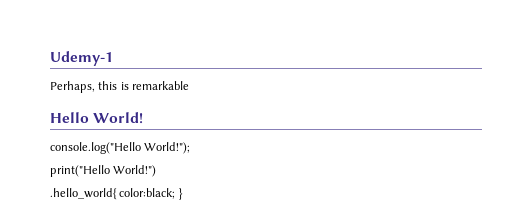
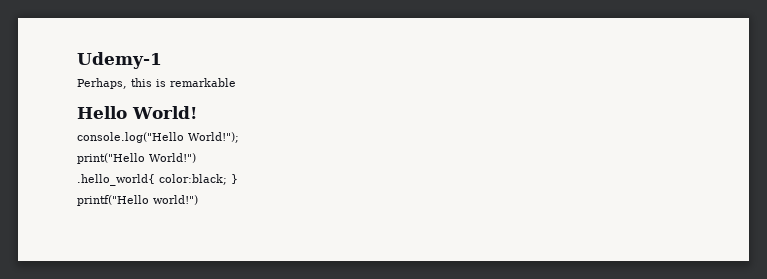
+ printf("Hello world!")

